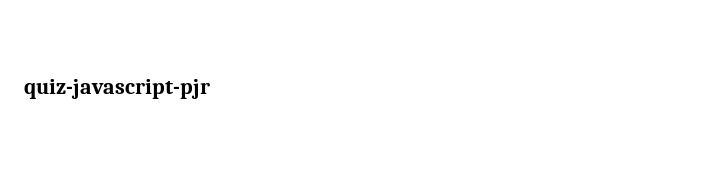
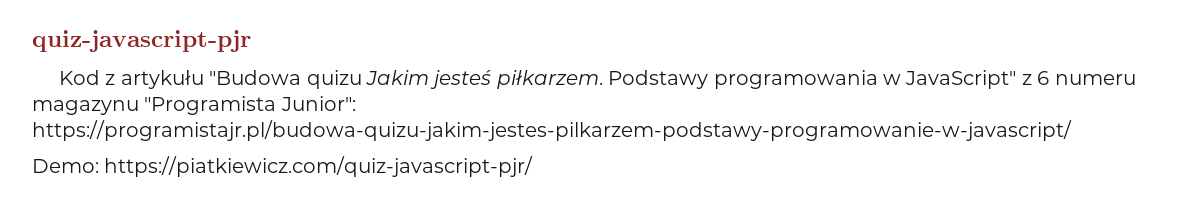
+ Kod z artykułu "Budowa quizu Jakim jesteś piłkarzem. Podstawy programowania w JavaScript" z 6 numeru magazynu "Programista Junior": https://programistajr.pl/budowa-quizu-jakim-jestes-pilkarzem-podstawy-programowanie-w-javascript/
+ Demo: https://piatkiewicz.com/quiz-javascript-pjr/

